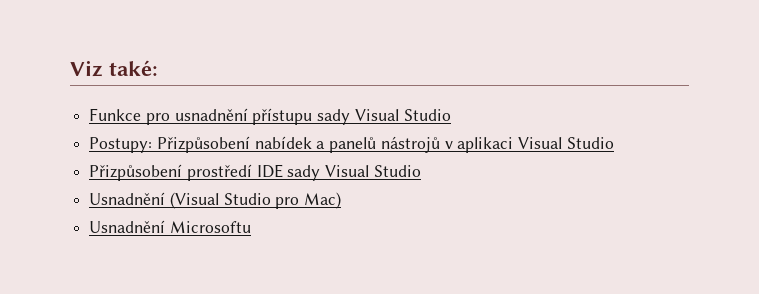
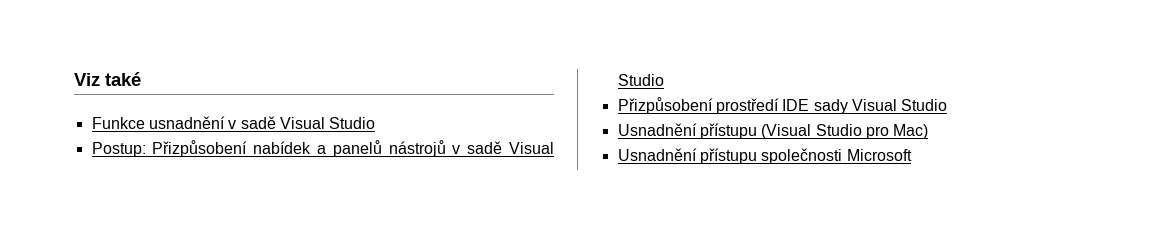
- Viz také:
+ Viz také
- Funkce pro usnadnění přístupu sady Visual Studio
- Postupy: Přizpůsobení nabídek a panelů nástrojů v aplikaci Visual Studio
+ Funkce usnadnění v sadě Visual Studio
+ Postup: Přizpůsobení nabídek a panelů nástrojů v sadě Visual Studio
- Usnadnění (Visual Studio pro Mac)
+ Usnadnění přístupu (Visual Studio pro Mac)
- Usnadnění Microsoftu
+ Usnadnění přístupu společnosti Microsoft

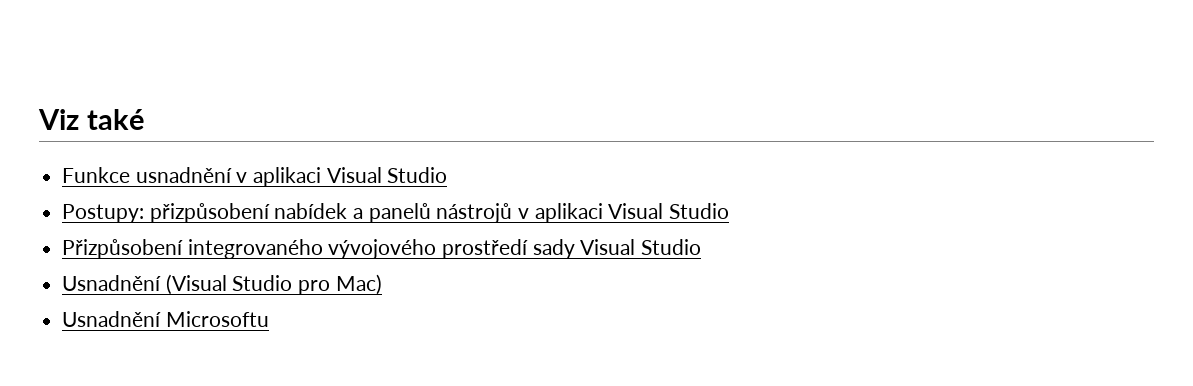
- Funkce usnadnění v sadě Visual Studio
- Postup: Přizpůsobení nabídek a panelů nástrojů v sadě Visual Studio
+ Funkce usnadnění v aplikaci Visual Studio
+ Postupy: přizpůsobení nabídek a panelů nástrojů v aplikaci Visual Studio
- Přizpůsobení prostředí IDE sady Visual Studio
+ Přizpůsobení integrovaného vývojového prostředí sady Visual Studio
- Usnadnění přístupu (Visual Studio pro Mac)
+ Usnadnění (Visual Studio pro Mac)
- Usnadnění přístupu společnosti Microsoft
+ Usnadnění Microsoftu

